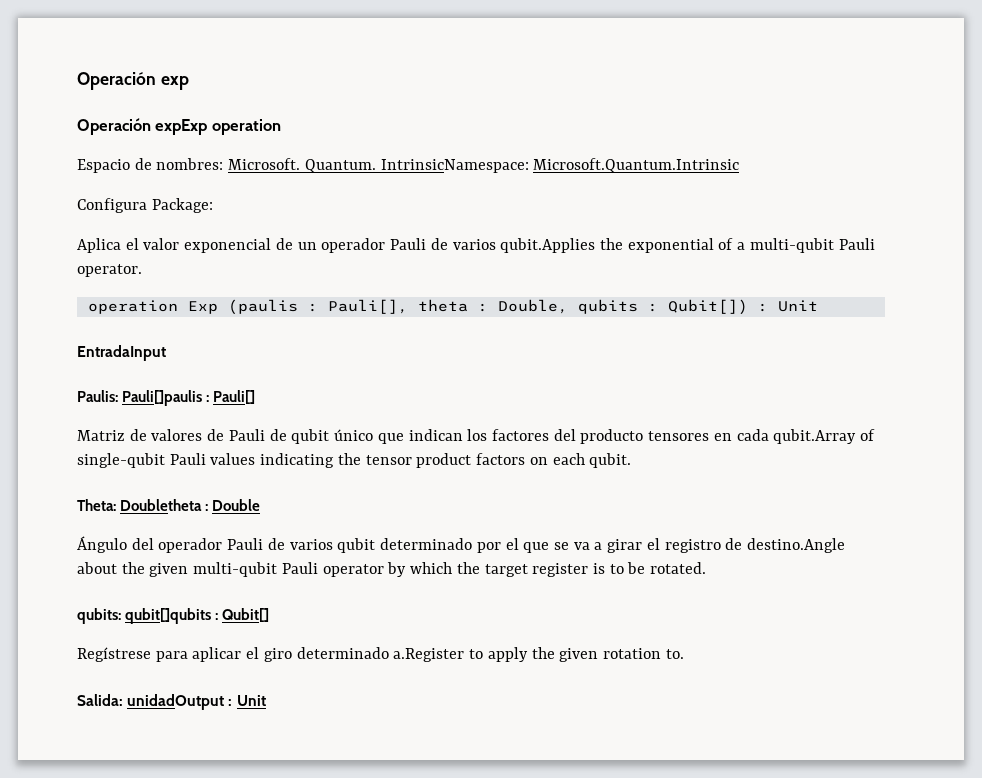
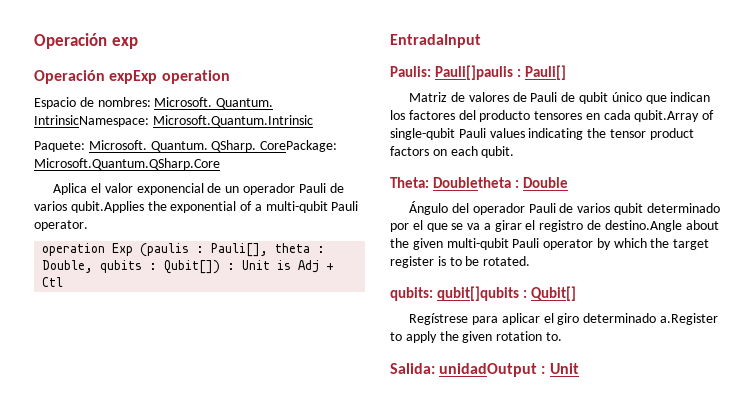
- Configura Package:
+ Paquete: Microsoft. Quantum. QSharp. CorePackage: Microsoft.Quantum.QSharp.Core
- operation Exp (paulis : Pauli[], theta : Double, qubits : Qubit[]) : Unit
+ operation Exp (paulis : Pauli[], theta : Double, qubits : Qubit[]) : Unit is Adj + Ctl

